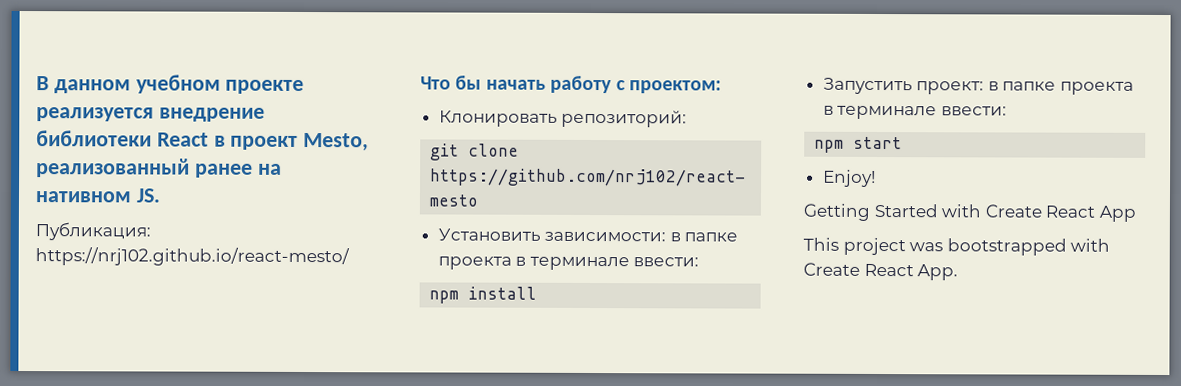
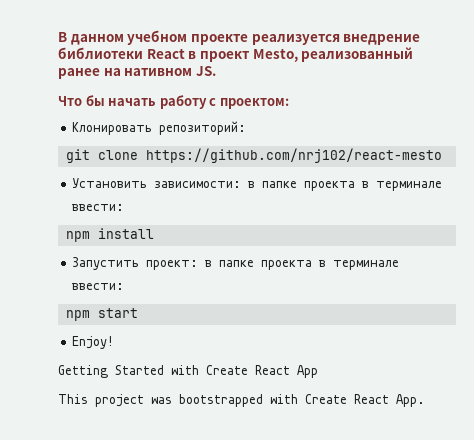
- Публикация: https://nrj102.github.io/react-mesto/

